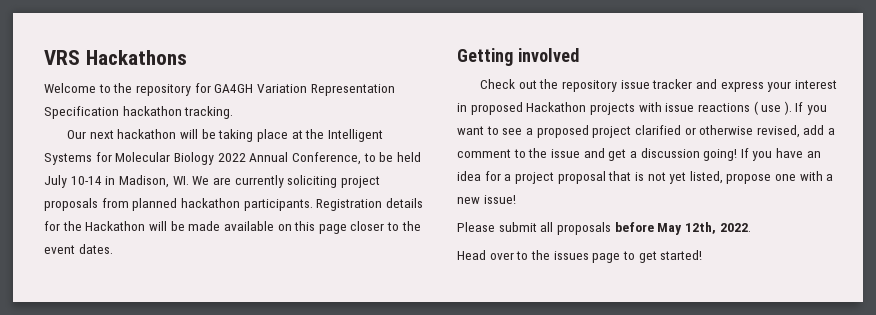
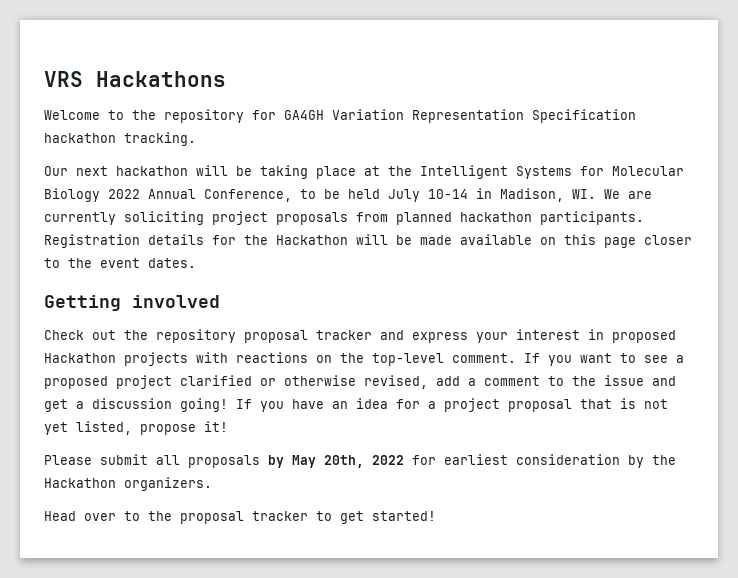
- Check out the repository issue tracker and express your interest in proposed Hackathon projects with issue reactions ( use ).
+ Check out the repository proposal tracker and express your interest in proposed Hackathon projects with reactions on the top-level comment.
- If you have an idea for a project proposal that is not yet listed, propose one with a new issue!
+ If you have an idea for a project proposal that is not yet listed, propose it!
- Please submit all proposals before May 12th, 2022.
+ Please submit all proposals by May 20th, 2022 for earliest consideration by the Hackathon organizers.
- Head over to the issues page to get started!
+ Head over to the proposal tracker to get started!

